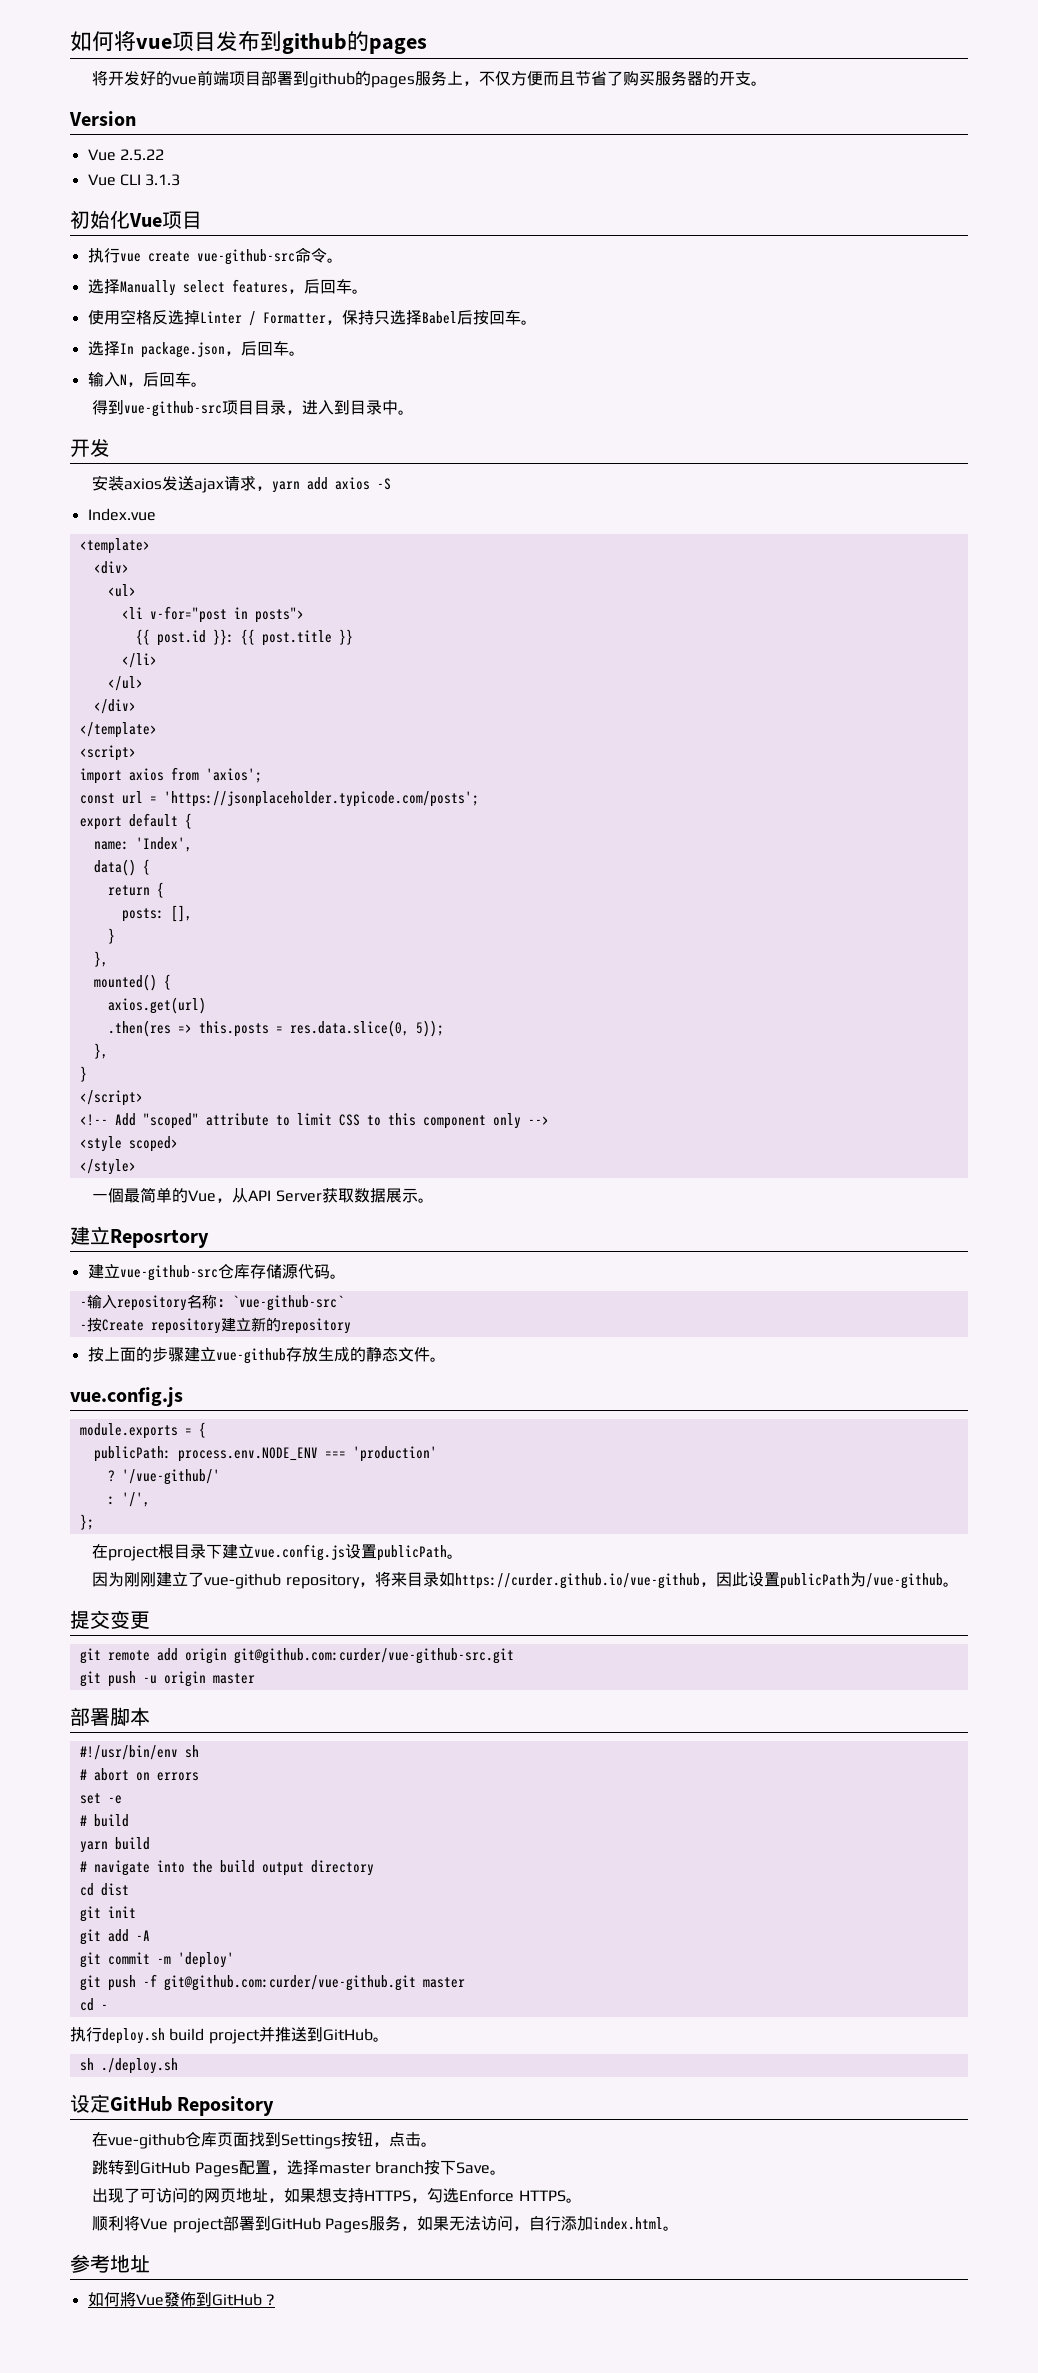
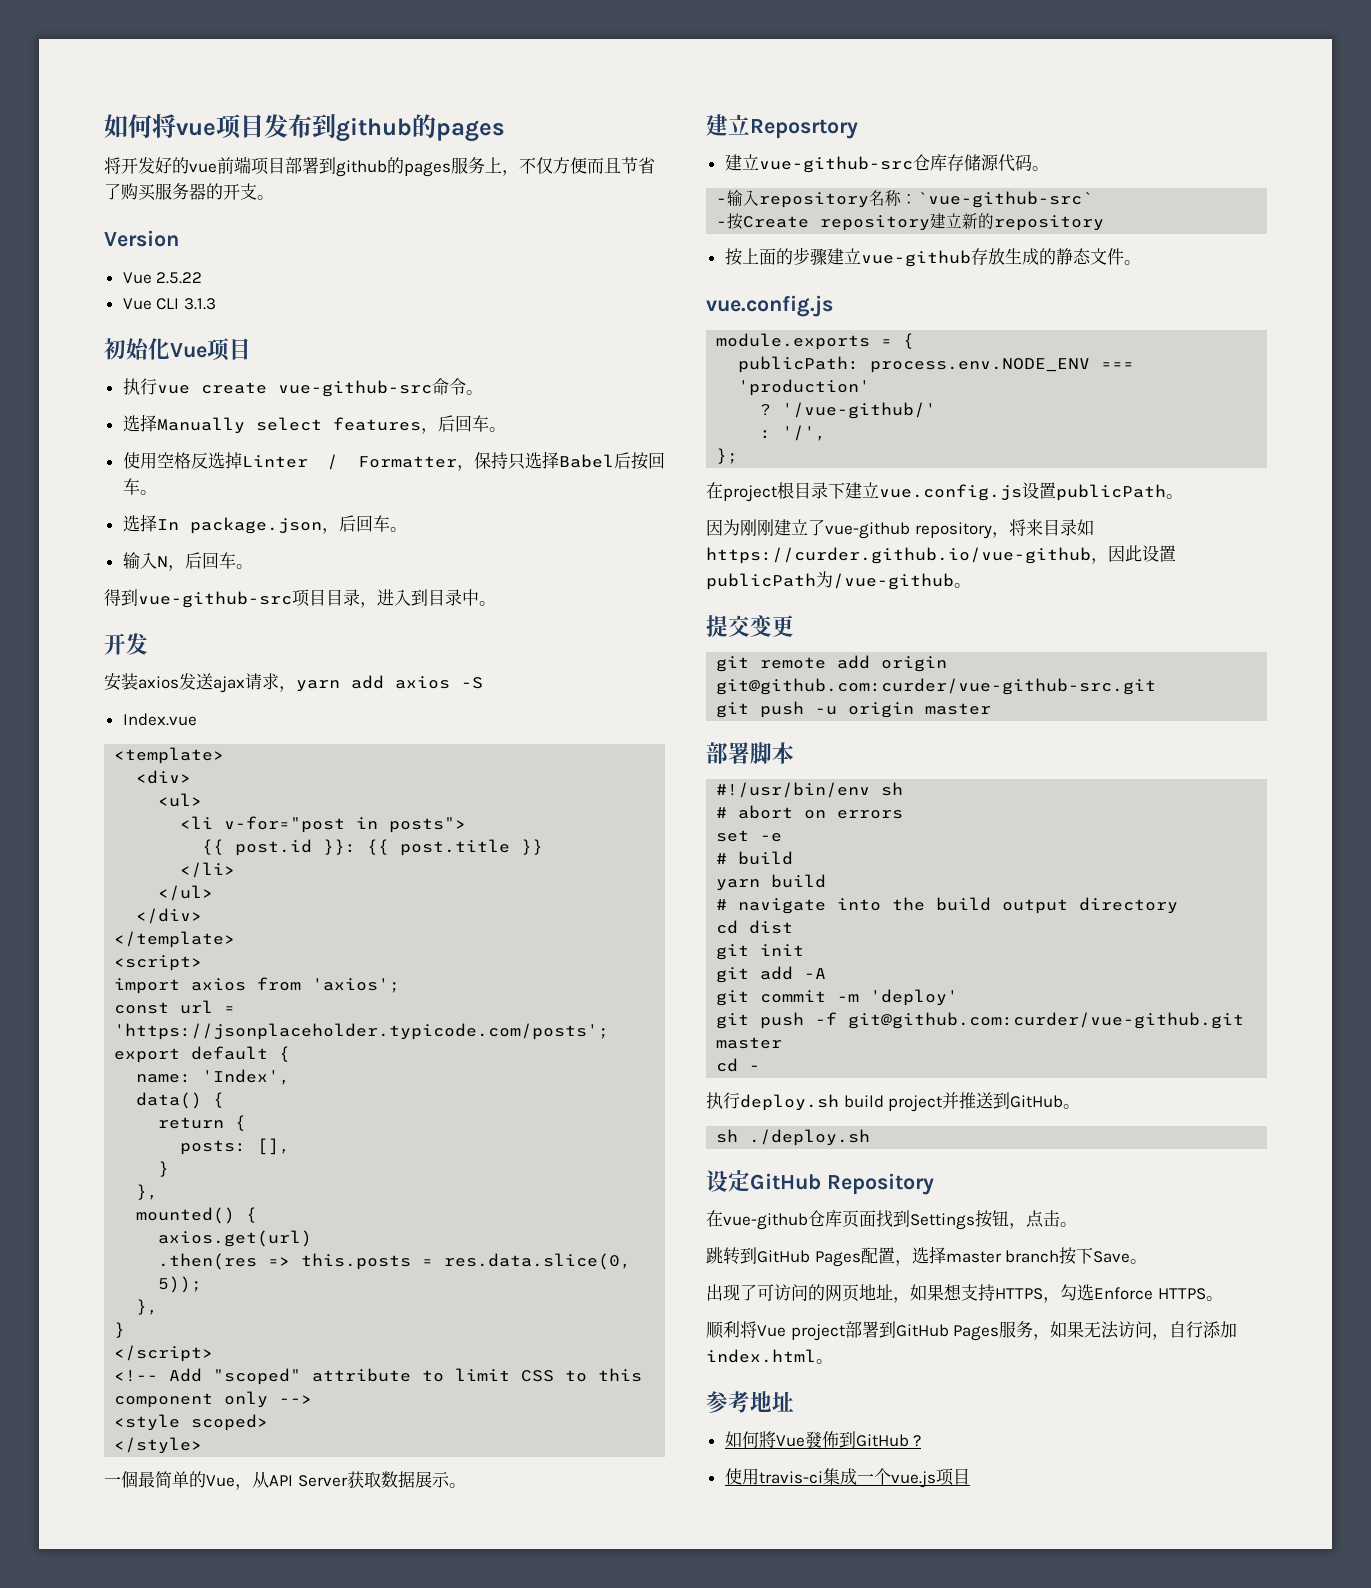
+ 使用travis-ci集成一个vue.js项目

